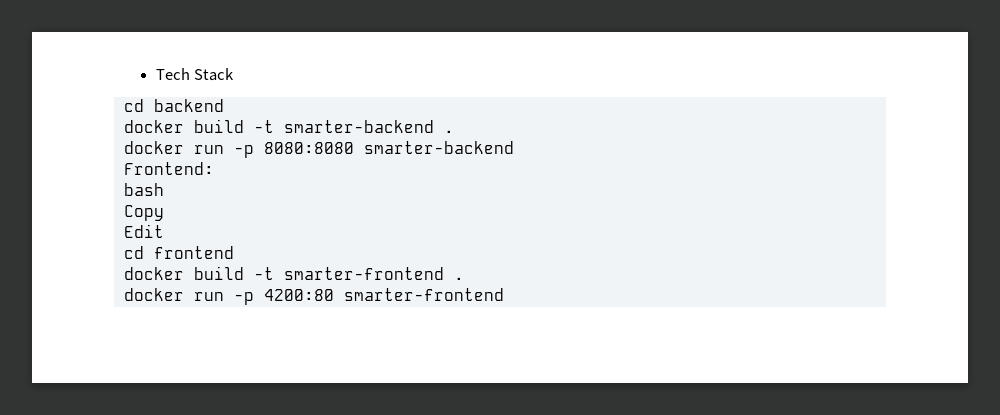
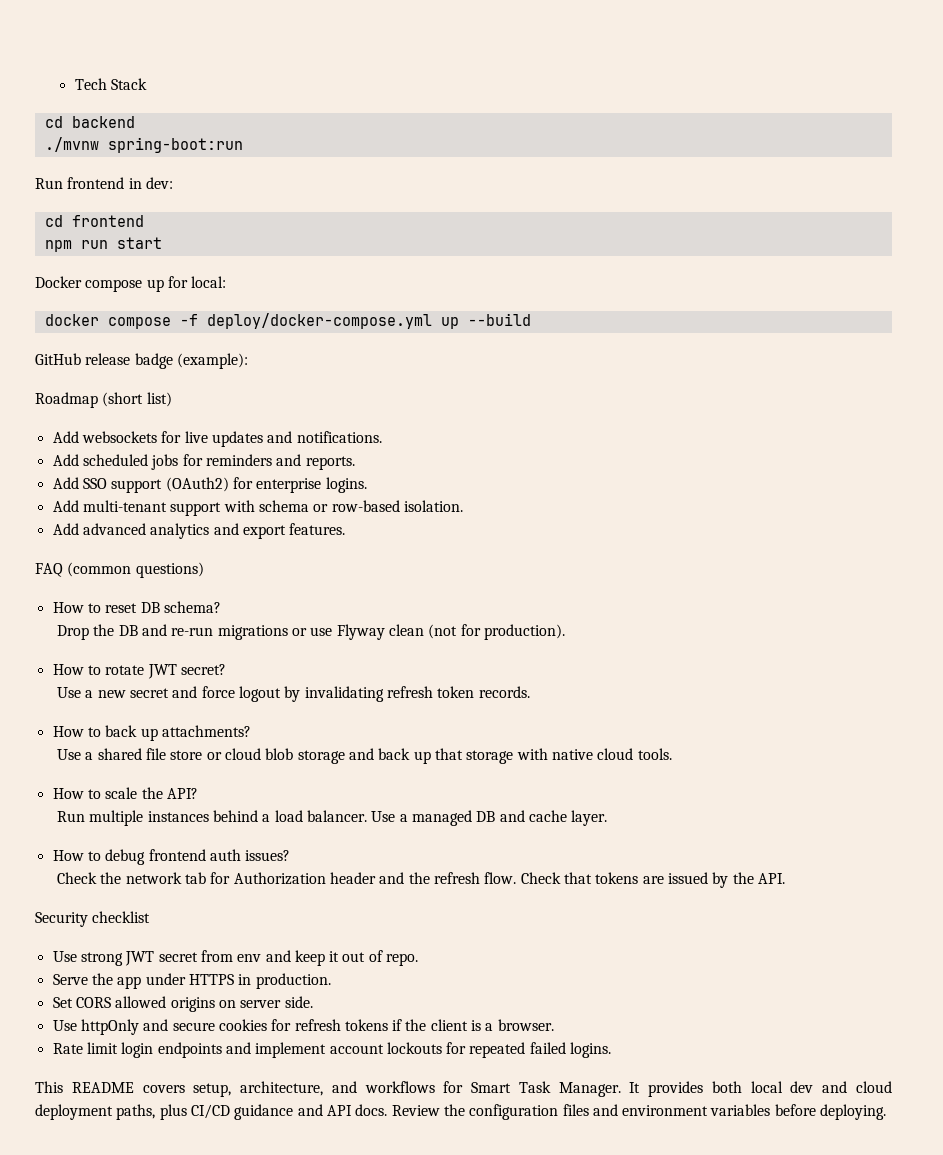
- docker build -t smarter-backend .
- docker run -p 8080:8080 smarter-backend
- Frontend:
- bash
- Copy
- Edit
+ ./mvnw spring-boot:run
+ Run frontend in dev:
  cd frontend
- docker build -t smarter-frontend .
- docker run -p 4200:80 smarter-frontend
+ npm run start
+ Docker compose up for local:
+ docker compose -f deploy/docker-compose.yml up --build
+ GitHub release badge (example):
+ Roadmap (short list)
+ Add websockets for live updates and notifications.
+ Add scheduled jobs for reminders and reports.
+ Add SSO support (OAuth2) for enterprise logins.
+ Add multi-tenant support with schema or row-based isolation.
+ Add advanced analytics and export features.
+ FAQ (common questions)
+ How to reset DB schema?
+ Drop the DB and re-run migrations or use Flyway clean (not for production).
+ How to rotate JWT secret?
+ Use a new secret and force logout by invalidating refresh token records.
+ How to back up attachments?
+ Use a shared file store or cloud blob storage and back up that storage with native cloud tools.
+ How to scale the API?
+ Run multiple instances behind a load balancer. Use a managed DB and cache layer.
+ How to debug frontend auth issues?
+ Check the network tab for Authorization header and the refresh flow. Check that tokens are issued by the API.
+ Security checklist
+ Use strong JWT secret from env and keep it out of repo.
+ Serve the app under HTTPS in production.
+ Set CORS allowed origins on server side.
+ Use httpOnly and secure cookies for refresh tokens if the client is a browser.
+ Rate limit login endpoints and implement account lockouts for repeated failed logins.
+ This README covers setup, architecture, and workflows for Smart Task Manager. It provides both local dev and cloud deployment paths, plus CI/CD guidance and API docs. Review the configuration files and environment variables before deploying.

